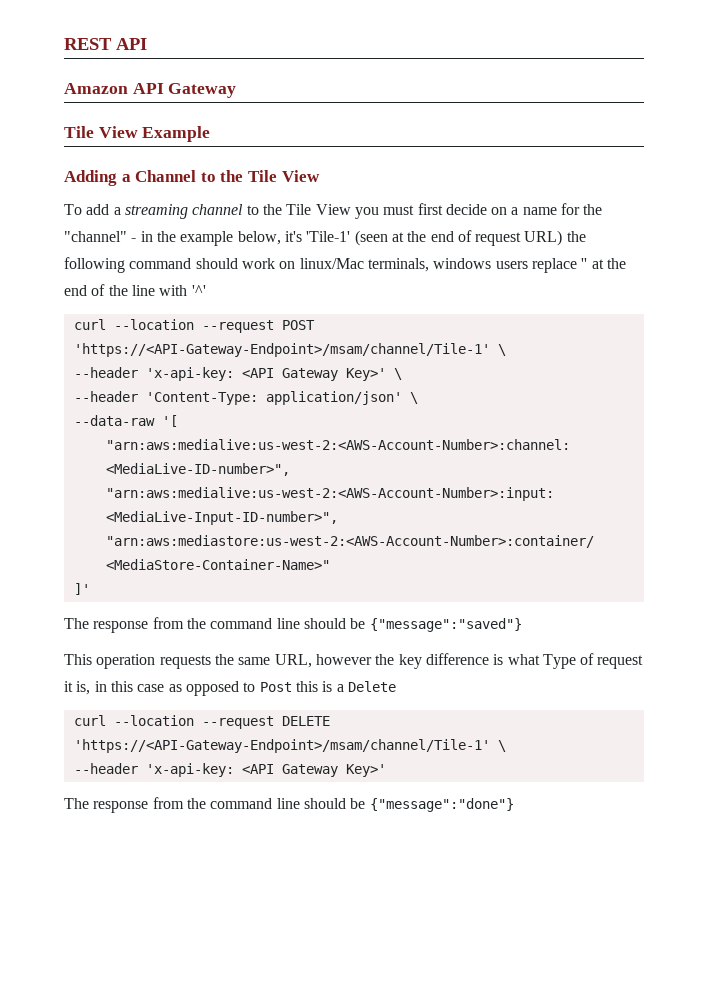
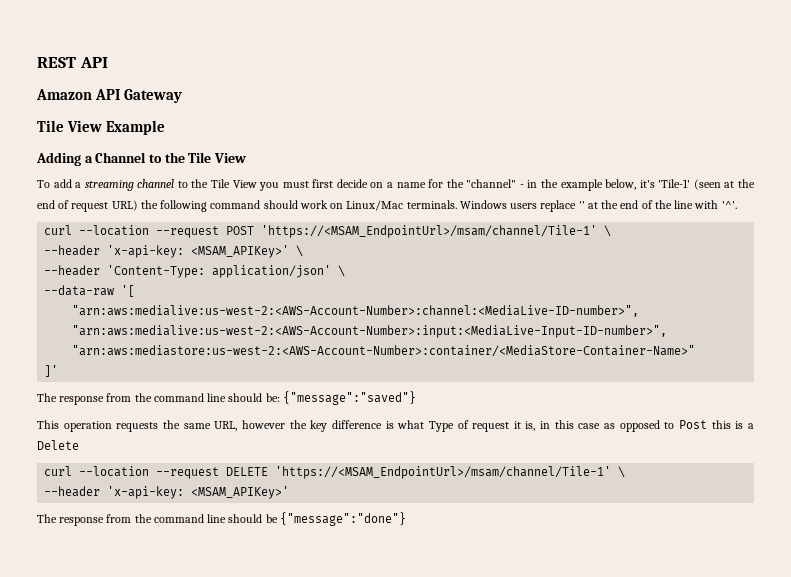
- To add a streaming channel to the Tile View you must first decide on a name for the "channel" - in the example below, it's 'Tile-1' (seen at the end of request URL) the following command should work on linux/Mac terminals, windows users replace '' at the end of the line with '^'
+ To add a streaming channel to the Tile View you must first decide on a name for the "channel" - in the example below, it's 'Tile-1' (seen at the end of request URL) the following command should work on Linux/Mac terminals. Windows users replace '' at the end of the line with '^'.
- curl --location --request POST 'https://<API-Gateway-Endpoint>/msam/channel/Tile-1' \
- --header 'x-api-key: <API Gateway Key>' \
+ curl --location --request POST 'https://<MSAM_EndpointUrl>/msam/channel/Tile-1' \
+ --header 'x-api-key: <MSAM_APIKey>' \
- The response from the command line should be {"message":"saved"}
+ The response from the command line should be: {"message":"saved"}
- curl --location --request DELETE 'https://<API-Gateway-Endpoint>/msam/channel/Tile-1' \
- --header 'x-api-key: <API Gateway Key>'
+ curl --location --request DELETE 'https://<MSAM_EndpointUrl>/msam/channel/Tile-1' \
+ --header 'x-api-key: <MSAM_APIKey>'

